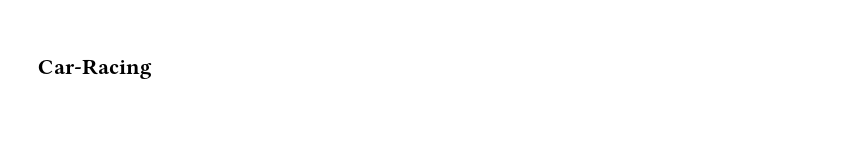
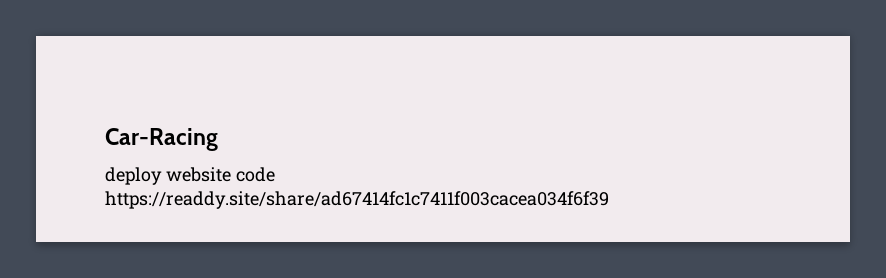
+ deploy website code https://readdy.site/share/ad67414fc1c7411f003cacea034f6f39

